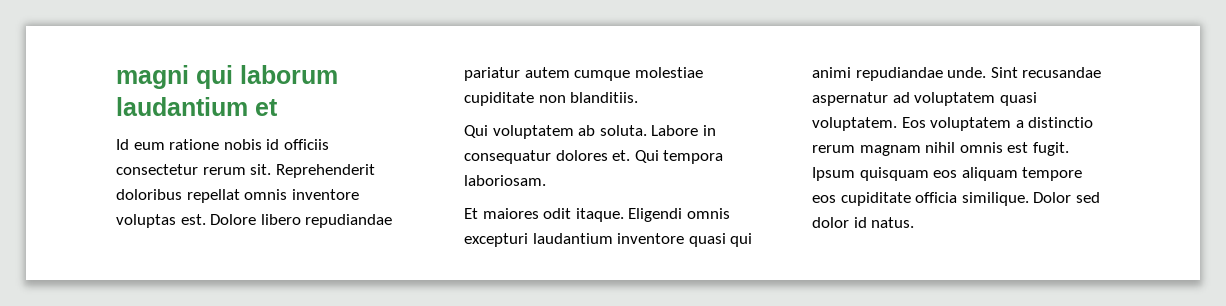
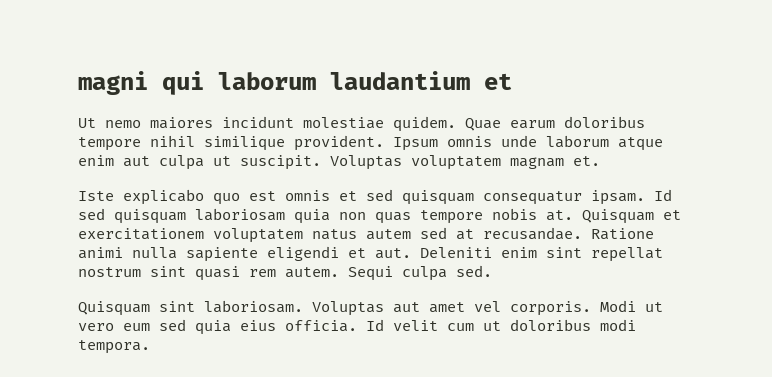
- Id eum ratione nobis id officiis consectetur rerum sit. Reprehenderit doloribus repellat omnis inventore voluptas est. Dolore libero repudiandae pariatur autem cumque molestiae cupiditate non blanditiis.
- Qui voluptatem ab soluta. Labore in consequatur dolores et. Qui tempora laboriosam.
- Et maiores odit itaque. Eligendi omnis excepturi laudantium inventore quasi qui animi repudiandae unde. Sint recusandae aspernatur ad voluptatem quasi voluptatem. Eos voluptatem a distinctio rerum magnam nihil omnis est fugit. Ipsum quisquam eos aliquam tempore eos cupiditate officia similique. Dolor sed dolor id natus.
+ Ut nemo maiores incidunt molestiae quidem. Quae earum doloribus tempore nihil similique provident. Ipsum omnis unde laborum atque enim aut culpa ut suscipit. Voluptas voluptatem magnam et.
+ Iste explicabo quo est omnis et sed quisquam consequatur ipsam. Id sed quisquam laboriosam quia non quas tempore nobis at. Quisquam et exercitationem voluptatem natus autem sed at recusandae. Ratione animi nulla sapiente eligendi et aut. Deleniti enim sint repellat nostrum sint quasi rem autem. Sequi culpa sed.
+ Quisquam sint laboriosam. Voluptas aut amet vel corporis. Modi ut vero eum sed quia eius officia. Id velit cum ut doloribus modi tempora.

